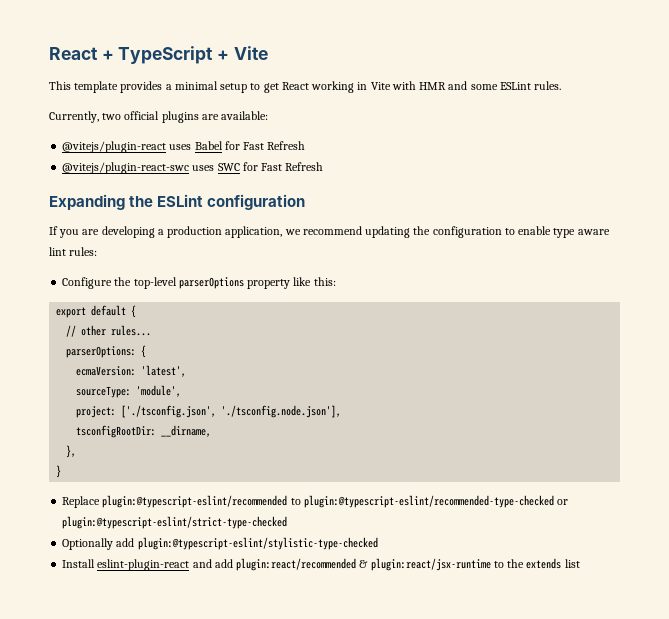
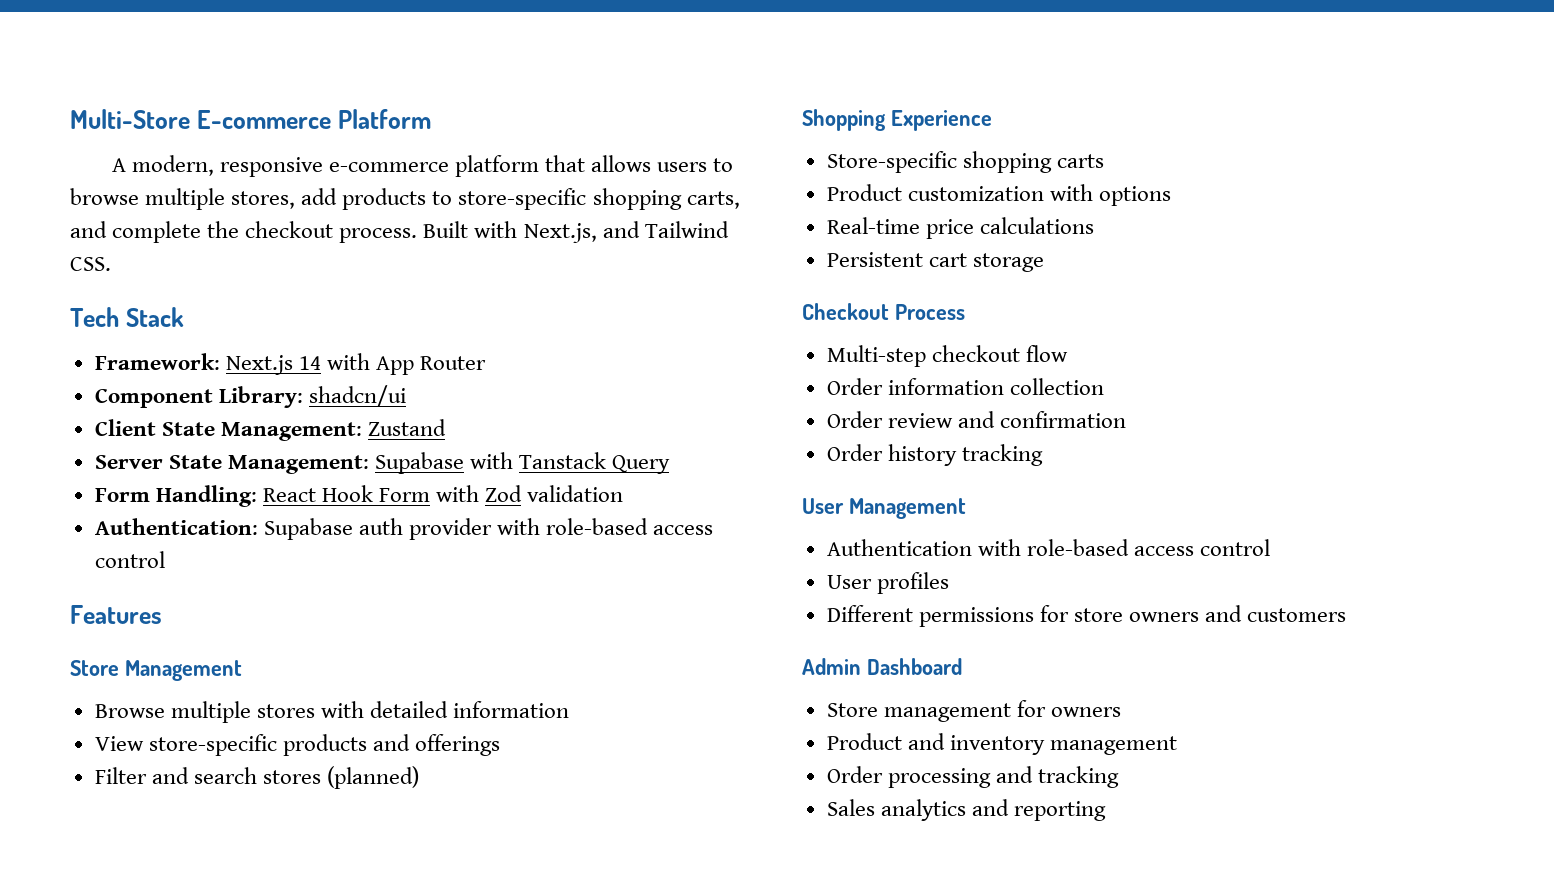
- React + TypeScript + Vite
- This template provides a minimal setup to get React working in Vite with HMR and some ESLint rules.
- Currently, two official plugins are available:
- @vitejs/plugin-react uses Babel for Fast Refresh
- @vitejs/plugin-react-swc uses SWC for Fast Refresh
- Expanding the ESLint configuration
- If you are developing a production application, we recommend updating the configuration to enable type aware lint rules:
- Configure the top-level parserOptions property like this:
- export default {
- // other rules...
- parserOptions: {
- ecmaVersion: 'latest',
- sourceType: 'module',
- project: ['./tsconfig.json', './tsconfig.node.json'],
- tsconfigRootDir: __dirname,
- },
- }
- Replace plugin:@typescript-eslint/recommended to plugin:@typescript-eslint/recommended-type-checked or plugin:@typescript-eslint/strict-type-checked
- Optionally add plugin:@typescript-eslint/stylistic-type-checked
- Install eslint-plugin-react and add plugin:react/recommended & plugin:react/jsx-runtime to the extends list
+ Multi-Store E-commerce Platform
+ A modern, responsive e-commerce platform that allows users to browse multiple stores, add products to store-specific shopping carts, and complete the checkout process. Built with Next.js, and Tailwind CSS.
+ Tech Stack
+ Framework: Next.js 14 with App Router
+ Component Library: shadcn/ui
+ Client State Management: Zustand
+ Server State Management: Supabase with Tanstack Query
+ Form Handling: React Hook Form with Zod validation
+ Authentication: Supabase auth provider with role-based access control
+ Features
+ Store Management
+ Browse multiple stores with detailed information
+ View store-specific products and offerings
+ Filter and search stores (planned)
+ Shopping Experience
+ Store-specific shopping carts
+ Product customization with options
+ Real-time price calculations
+ Persistent cart storage
+ Checkout Process
+ Multi-step checkout flow
+ Order information collection
+ Order review and confirmation
+ Order history tracking
+ User Management
+ Authentication with role-based access control
+ User profiles
+ Different permissions for store owners and customers
+ Admin Dashboard
+ Store management for owners
+ Product and inventory management
+ Order processing and tracking
+ Sales analytics and reporting

